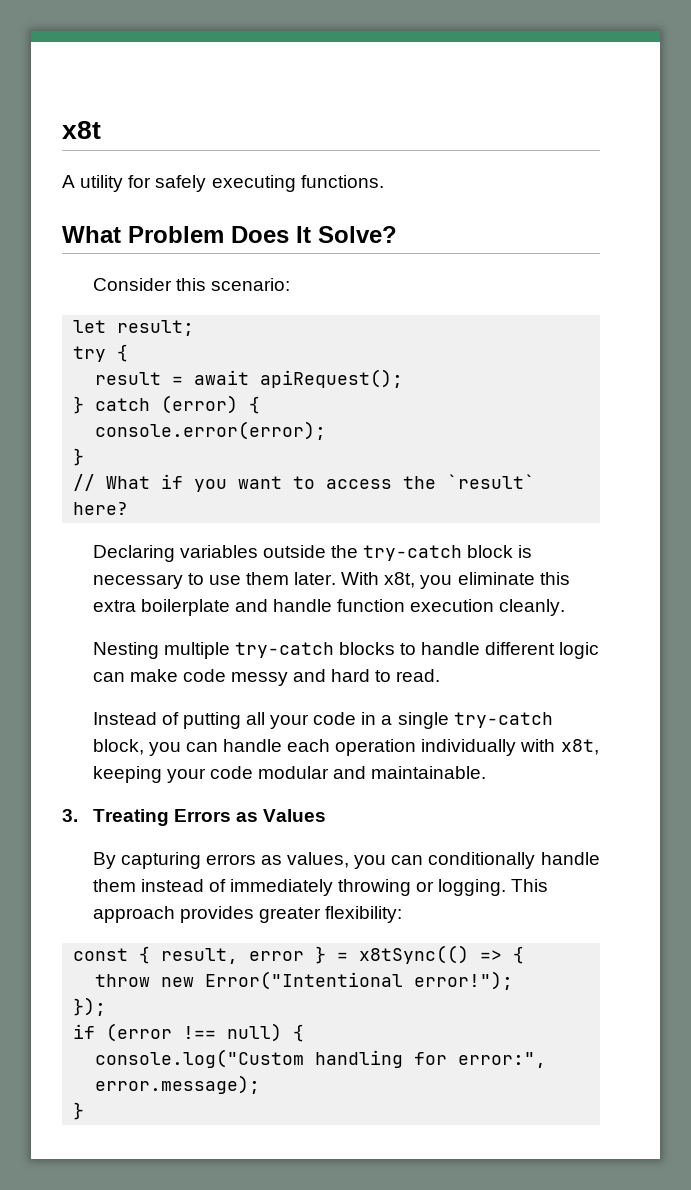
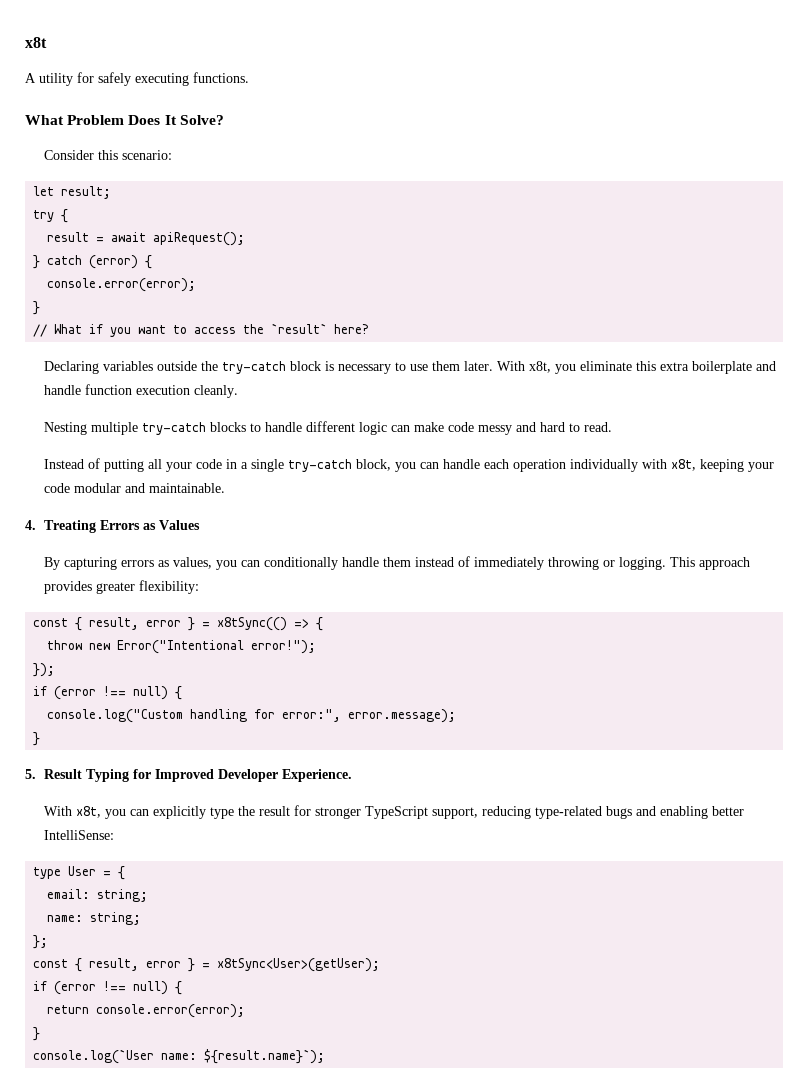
- 3. Treating Errors as Values
+ 4. Treating Errors as Values
+ 5. Result Typing for Improved Developer Experience.
+ With x8t, you can explicitly type the result for stronger TypeScript support, reducing type-related bugs and enabling better IntelliSense:
+ type User = {
+ email: string;
+ name: string;
+ };
+ const { result, error } = x8tSync<User>(getUser);
+ if (error !== null) {
+ return console.error(error);
+ }
+ console.log(`User name: ${result.name}`);

